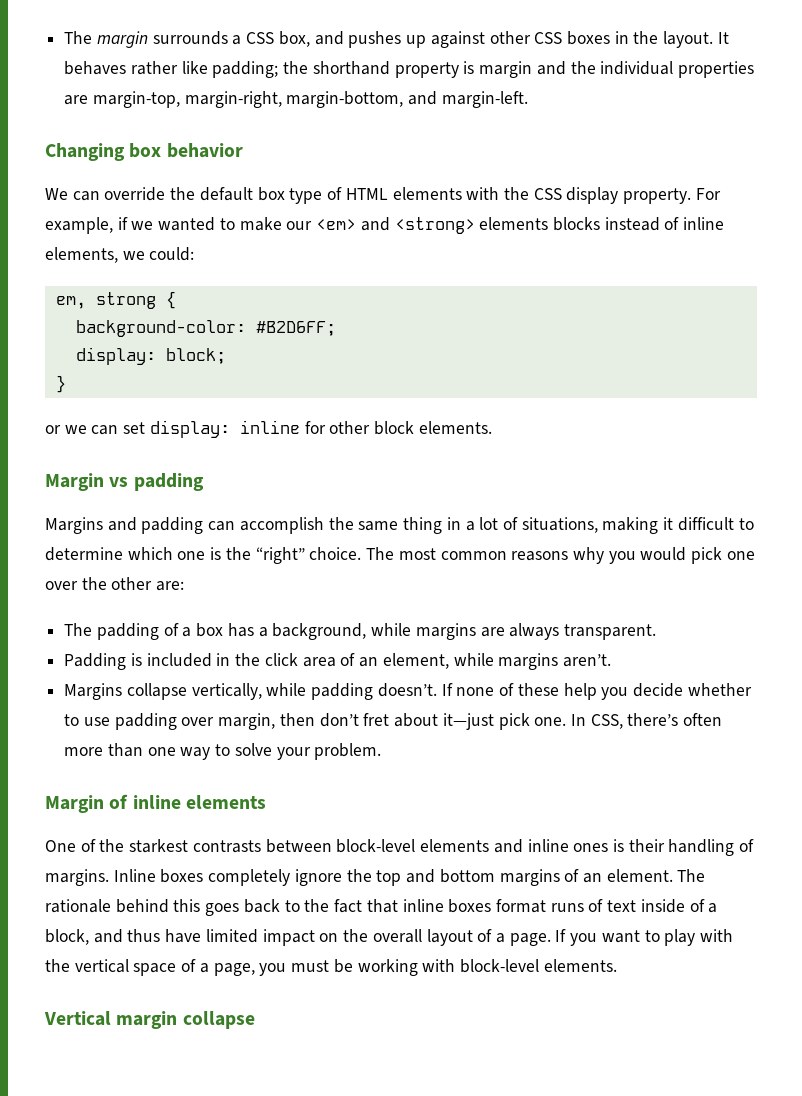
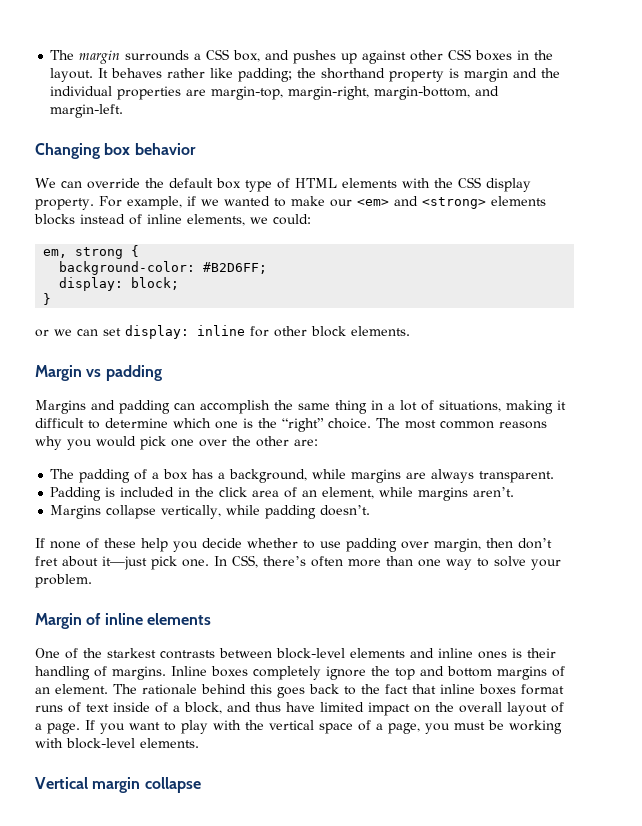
- Margins collapse vertically, while padding doesn’t. If none of these help you decide whether to use padding over margin, then don’t fret about it—just pick one.
+ Margins collapse vertically, while padding doesn’t.
+ If none of these help you decide whether to use padding over margin, then don’t fret about it—just pick one.

